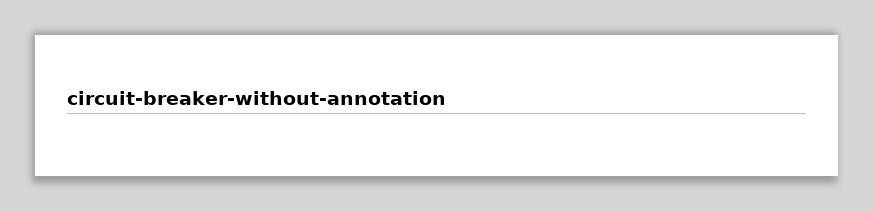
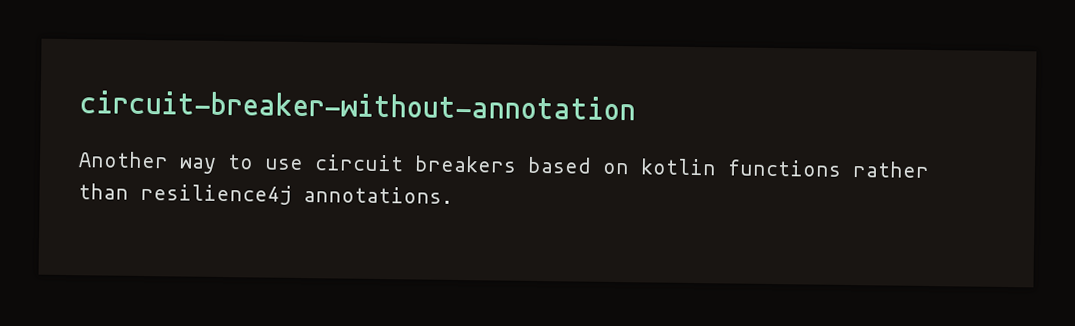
+ Another way to use circuit breakers based on kotlin functions rather than resilience4j annotations.

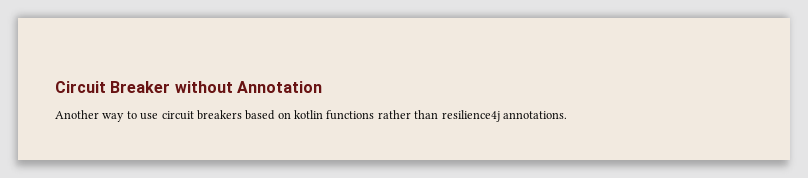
- circuit-breaker-without-annotation
+ Circuit Breaker without Annotation

